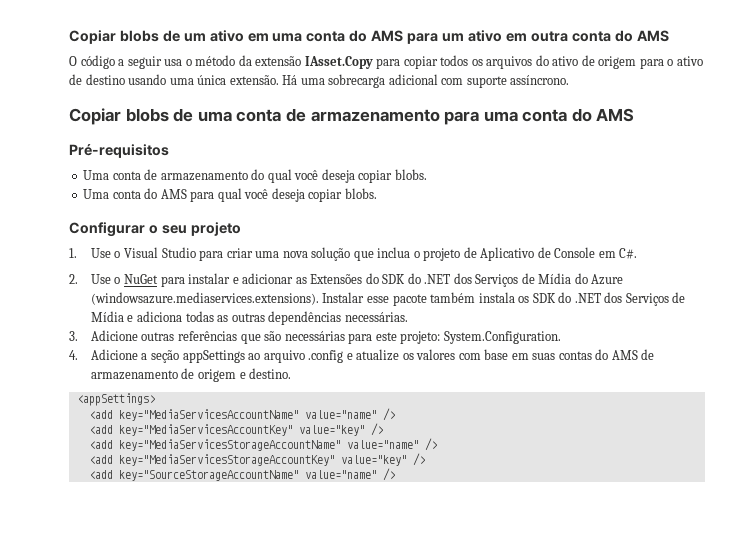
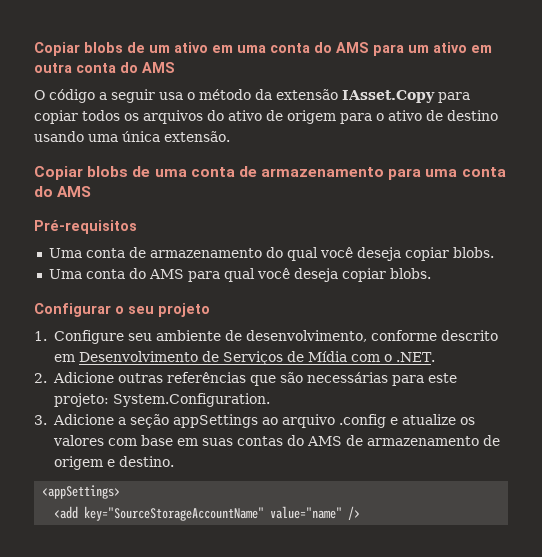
- Há uma sobrecarga adicional com suporte assíncrono.
- 1. Use o Visual Studio para criar uma nova solução que inclua o projeto de Aplicativo de Console em C#.
- 2. Use o NuGet para instalar e adicionar as Extensões do SDK do .NET dos Serviços de Mídia do Azure (windowsazure.mediaservices.extensions). Instalar esse pacote também instala os SDK do .NET dos Serviços de Mídia e adiciona todas as outras dependências necessárias.
- 3. Adicione outras referências que são necessárias para este projeto: System.Configuration.
+ 1. Configure seu ambiente de desenvolvimento, conforme descrito em Desenvolvimento de Serviços de Mídia com o .NET.
+ 2. Adicione outras referências que são necessárias para este projeto: System.Configuration.
- 4. Adicione a seção appSettings ao arquivo .config e atualize os valores com base em suas contas do AMS de armazenamento de origem e destino.
+ 3. Adicione a seção appSettings ao arquivo .config e atualize os valores com base em suas contas do AMS de armazenamento de origem e destino.
- <add key="MediaServicesAccountName" value="name" />
- <add key="MediaServicesAccountKey" value="key" />
- <add key="MediaServicesStorageAccountName" value="name" />
- <add key="MediaServicesStorageAccountKey" value="key" />

